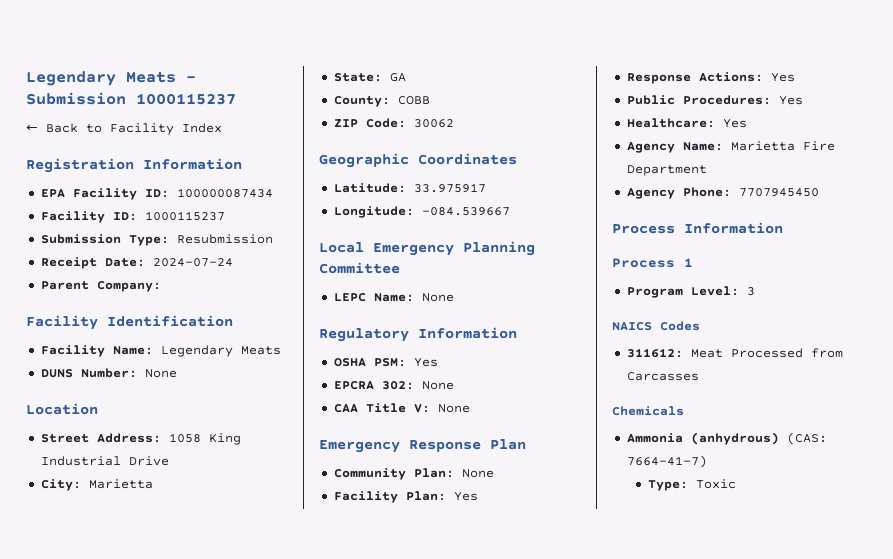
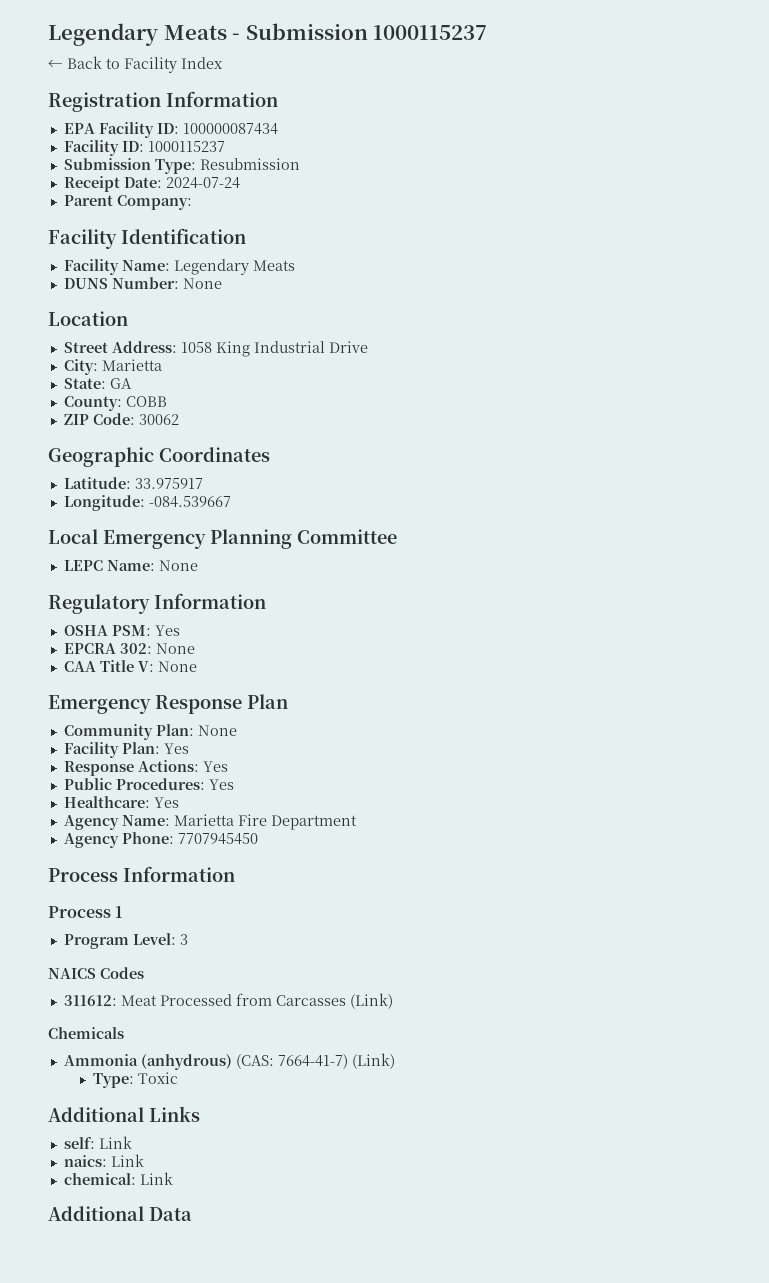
- 311612: Meat Processed from Carcasses
+ 311612: Meat Processed from Carcasses (Link)
- Ammonia (anhydrous) (CAS: 7664-41-7)
+ Ammonia (anhydrous) (CAS: 7664-41-7) (Link)
+ Additional Links
+ self: Link
+ naics: Link
+ chemical: Link
+ Additional Data

